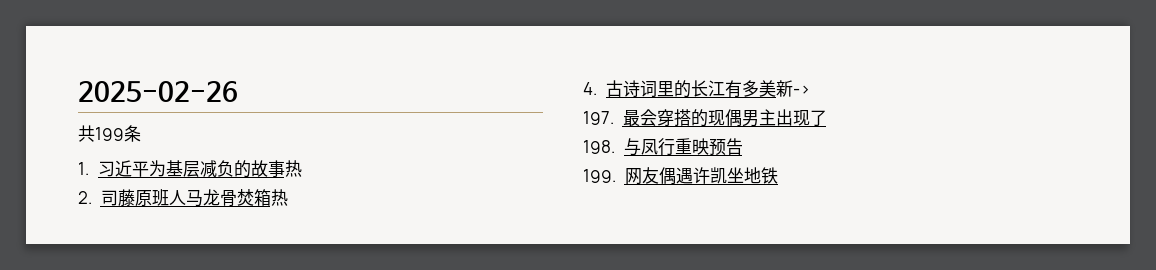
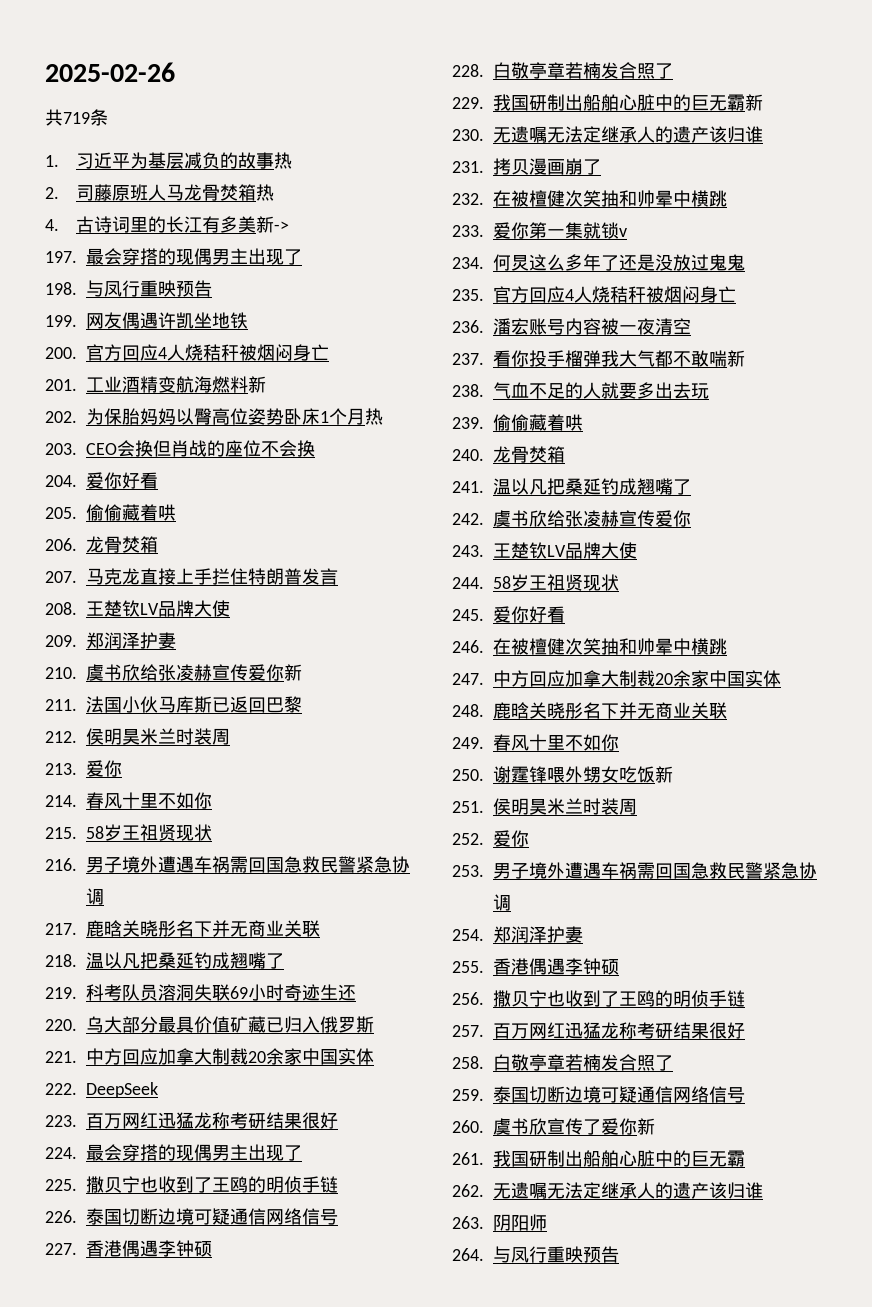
- 共199条
+ 共719条
+ 200.官方回应4人烧秸秆被烟闷身亡
+ 201.工业酒精变航海燃料新
+ 202.为保胎妈妈以臀高位姿势卧床1个月热
+ 203. CEO会换但肖战的座位不会换
+ 204.爱你好看
+ 205.偷偷藏着哄
+ 206.龙骨焚箱
+ 207.马克龙直接上手拦住特朗普发言
+ 208.王楚钦LV品牌大使
+ 209.郑润泽护妻
+ 210.虞书欣给张凌赫宣传爱你新
+ 211.法国小伙马库斯已返回巴黎
+ 212.侯明昊米兰时装周
+ 213.爱你
+ 214.春风十里不如你
+ 215. 58岁王祖贤现状
+ 216.男子境外遭遇车祸需回国急救民警紧急协调
+ 217.鹿晗关晓彤名下并无商业关联
+ 218.温以凡把桑延钓成翘嘴了
+ 219.科考队员溶洞失联69小时奇迹生还
+ 220.乌大部分最具价值矿藏已归入俄罗斯
+ 221.中方回应加拿大制裁20余家中国实体
+ 222. DeepSeek
+ 223.百万网红迅猛龙称考研结果很好
+ 224.最会穿搭的现偶男主出现了
+ 225.撒贝宁也收到了王鸥的明侦手链
+ 226.泰国切断边境可疑通信网络信号
+ 227.香港偶遇李钟硕
+ 228.白敬亭章若楠发合照了
+ 229.我国研制出船舶心脏中的巨无霸新
+ 230.无遗嘱无法定继承人的遗产该归谁
+ 231.拷贝漫画崩了
+ 232.在被檀健次笑抽和帅晕中横跳
+ 233.爱你第一集就锁v
+ 234.何炅这么多年了还是没放过鬼鬼
+ 235.官方回应4人烧秸秆被烟闷身亡
+ 236.潘宏账号内容被一夜清空
+ 237.看你投手榴弹我大气都不敢喘新
+ 238.气血不足的人就要多出去玩
+ 239.偷偷藏着哄
+ 240.龙骨焚箱
+ 241.温以凡把桑延钓成翘嘴了
+ 242.虞书欣给张凌赫宣传爱你
+ 243.王楚钦LV品牌大使
+ 244. 58岁王祖贤现状
+ 245.爱你好看
+ 246.在被檀健次笑抽和帅晕中横跳
+ 247.中方回应加拿大制裁20余家中国实体
+ 248.鹿晗关晓彤名下并无商业关联
+ 249.春风十里不如你
+ 250.谢霆锋喂外甥女吃饭新
+ 251.侯明昊米兰时装周
+ 252.爱你
+ 253.男子境外遭遇车祸需回国急救民警紧急协调
+ 254.郑润泽护妻
+ 255.香港偶遇李钟硕
+ 256.撒贝宁也收到了王鸥的明侦手链
+ 257.百万网红迅猛龙称考研结果很好
+ 258.白敬亭章若楠发合照了
+ 259.泰国切断边境可疑通信网络信号
+ 260.虞书欣宣传了爱你新
+ 261.我国研制出船舶心脏中的巨无霸
+ 262.无遗嘱无法定继承人的遗产该归谁
+ 263.阴阳师
+ 264.与凤行重映预告

